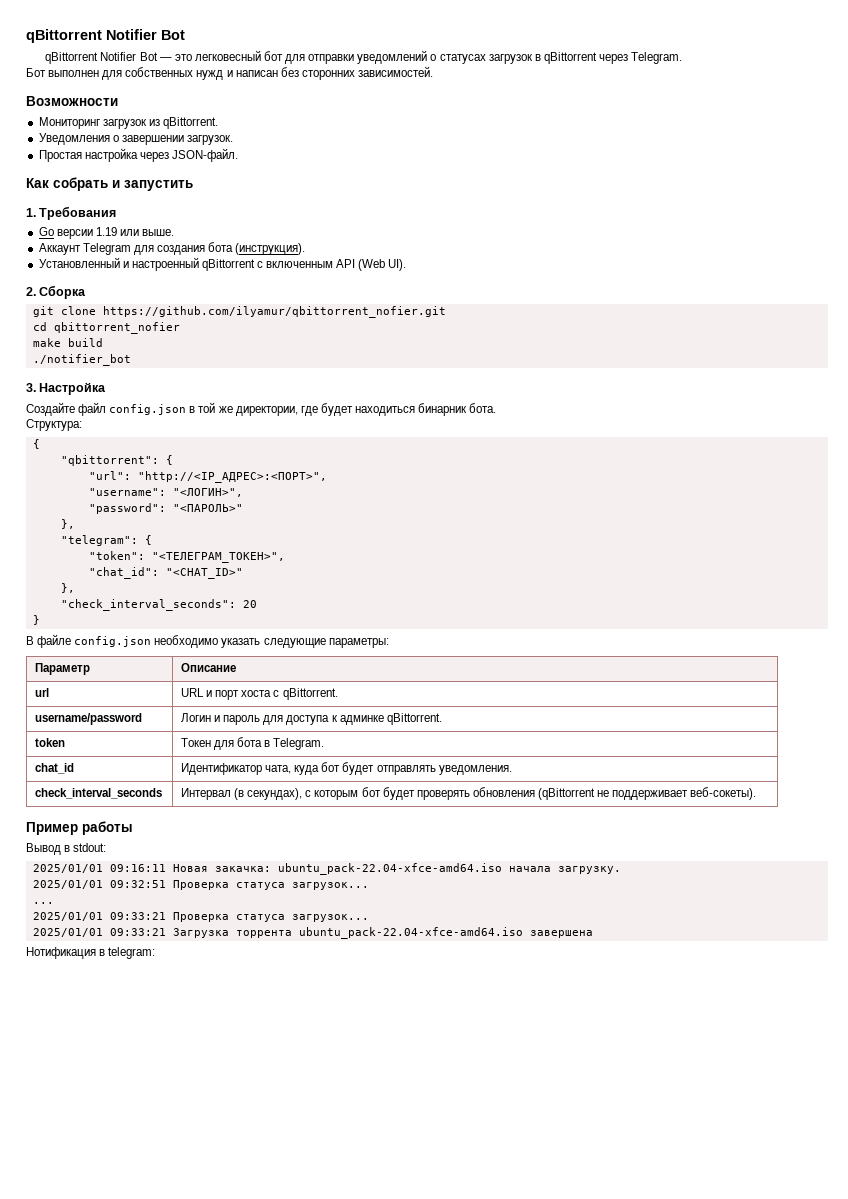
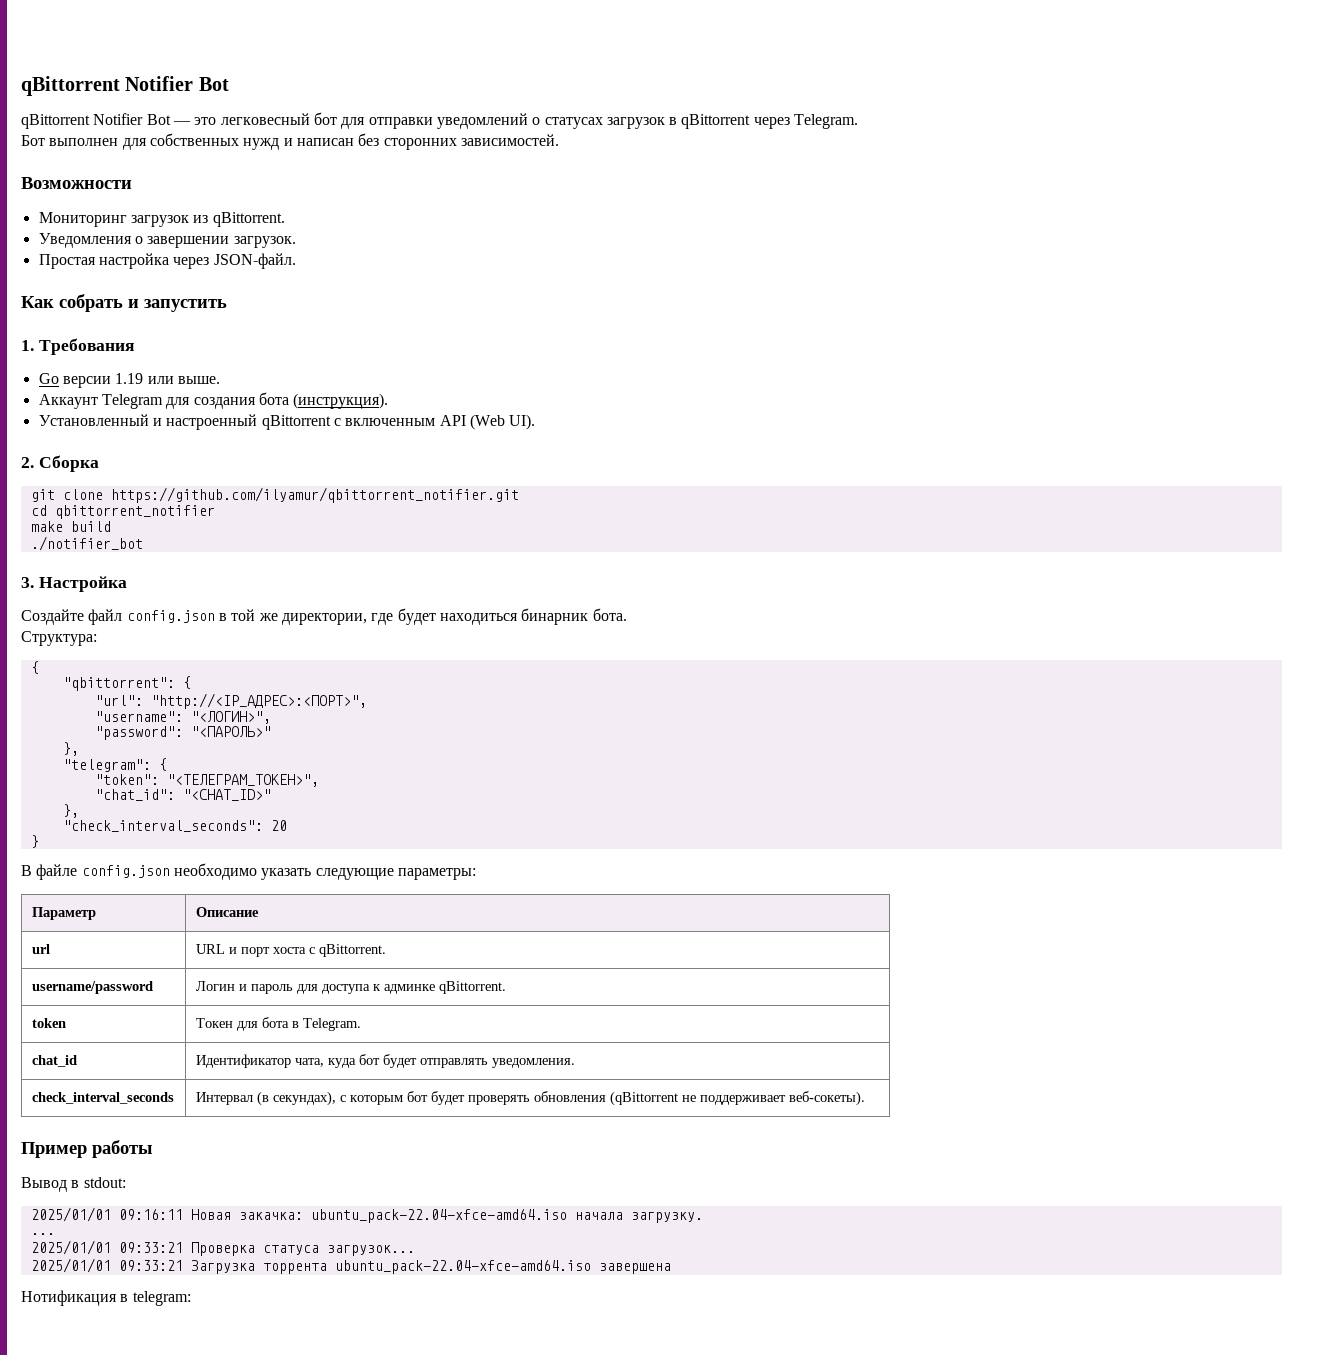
- git clone https://github.com/ilyamur/qbittorrent_nofier.git
+ git clone https://github.com/ilyamur/qbittorrent_notifier.git
- cd qbittorrent_nofier
+ cd qbittorrent_notifier
- 2025/01/01 09:32:51 Проверка статуса загрузок...

